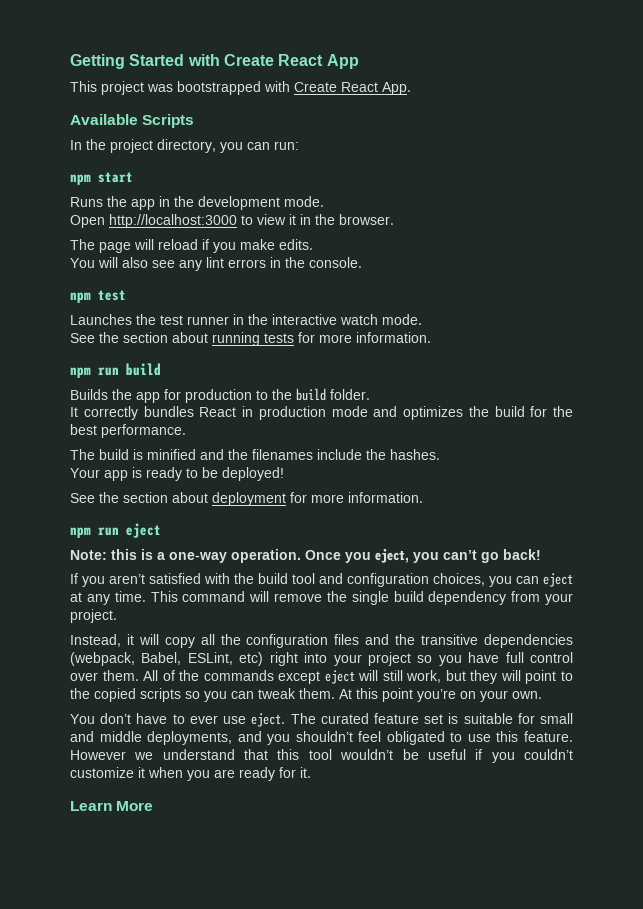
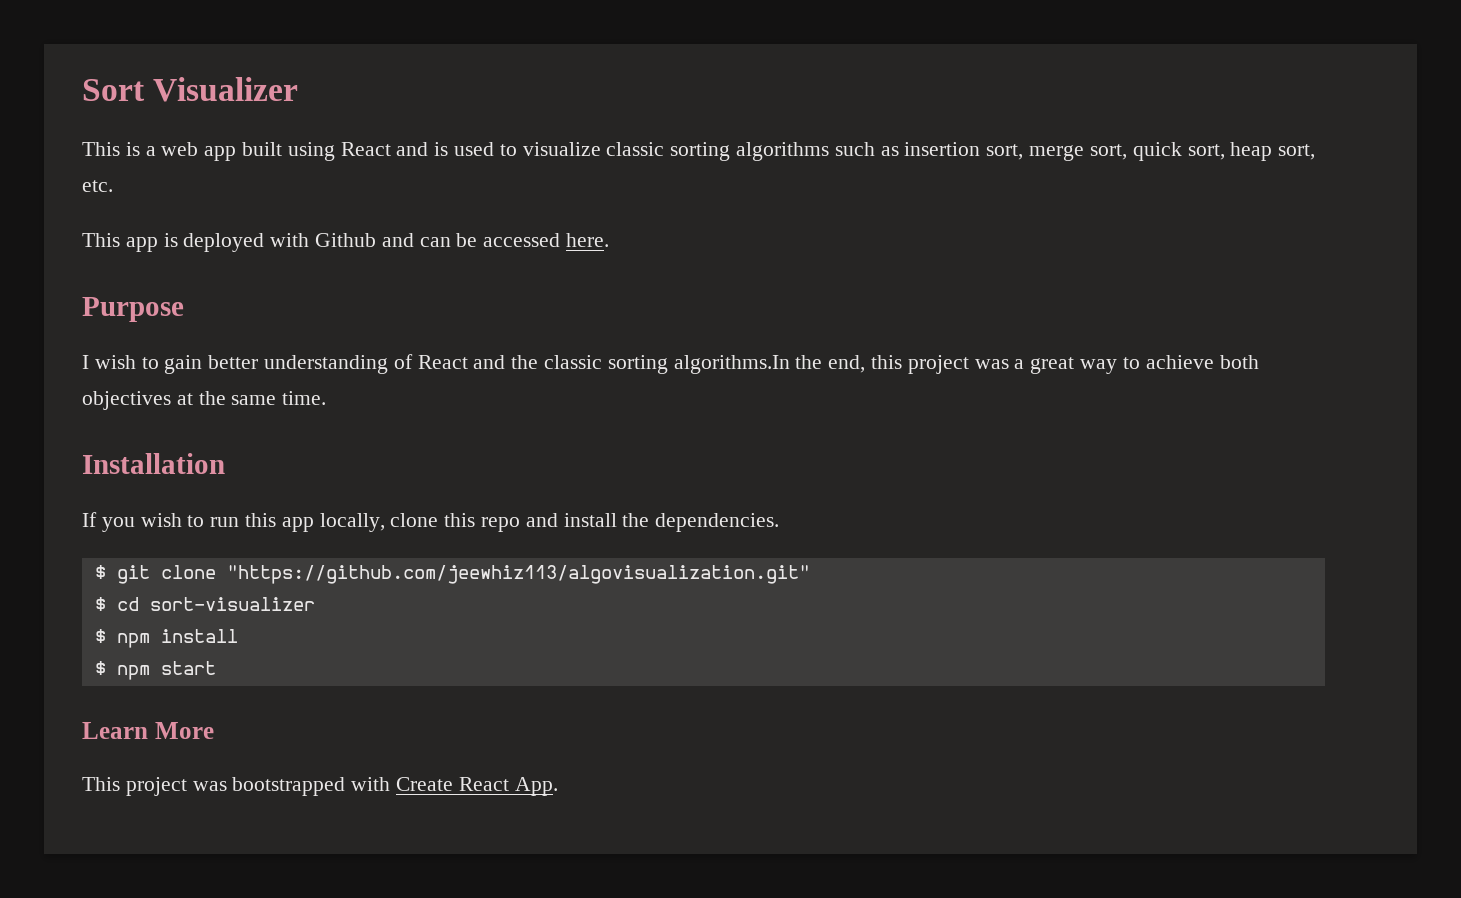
- Getting Started with Create React App
+ Sort Visualizer
+ This is a web app built using React and is used to visualize classic sorting algorithms such as insertion sort, merge sort, quick sort, heap sort, etc.
+ This app is deployed with Github and can be accessed here.
+ Purpose
+ I wish to gain better understanding of React and the classic sorting algorithms.In the end, this project was a great way to achieve both objectives at the same time.
+ Installation
+ If you wish to run this app locally, clone this repo and install the dependencies.
+ $ git clone "https://github.com/jeewhiz113/algovisualization.git"
+ $ cd sort-visualizer
+ $ npm install
+ $ npm start
+ Learn More
- Available Scripts
- In the project directory, you can run:
- npm start
- Runs the app in the development mode.
- Open http://localhost:3000 to view it in the browser.
- The page will reload if you make edits.
- You will also see any lint errors in the console.
- npm test
- Launches the test runner in the interactive watch mode.
- See the section about running tests for more information.
- npm run build
- Builds the app for production to the build folder.
- It correctly bundles React in production mode and optimizes the build for the best performance.
- The build is minified and the filenames include the hashes.
- Your app is ready to be deployed!
- See the section about deployment for more information.
- npm run eject
- Note: this is a one-way operation. Once you eject, you can’t go back!
- If you aren’t satisfied with the build tool and configuration choices, you can eject at any time. This command will remove the single build dependency from your project.
- Instead, it will copy all the configuration files and the transitive dependencies (webpack, Babel, ESLint, etc) right into your project so you have full control over them. All of the commands except eject will still work, but they will point to the copied scripts so you can tweak them. At this point you’re on your own.
- You don’t have to ever use eject. The curated feature set is suitable for small and middle deployments, and you shouldn’t feel obligated to use this feature. However we understand that this tool wouldn’t be useful if you couldn’t customize it when you are ready for it.
- Learn More

